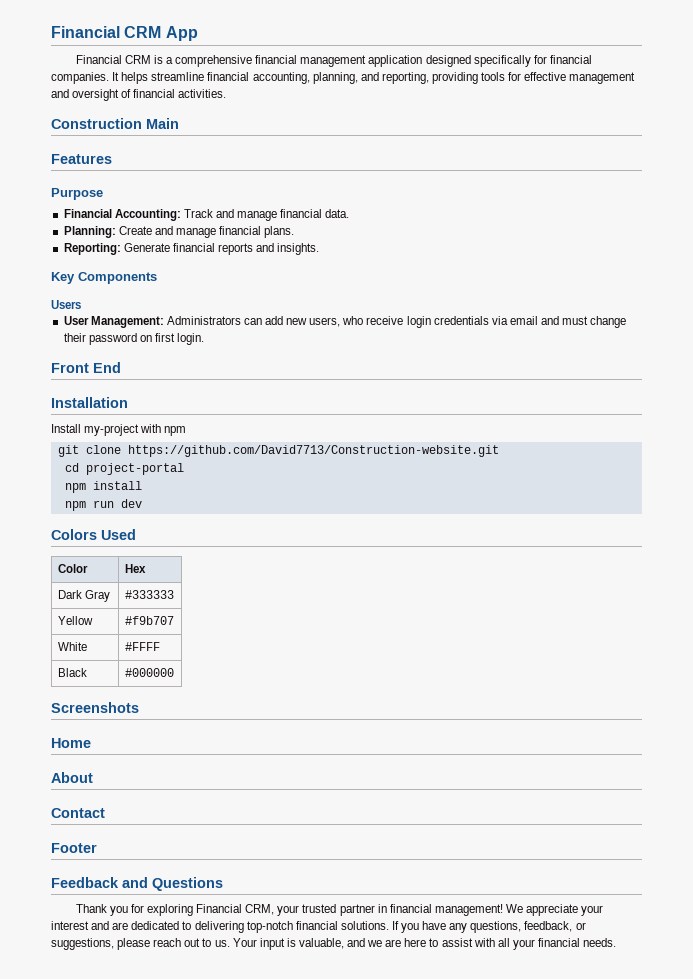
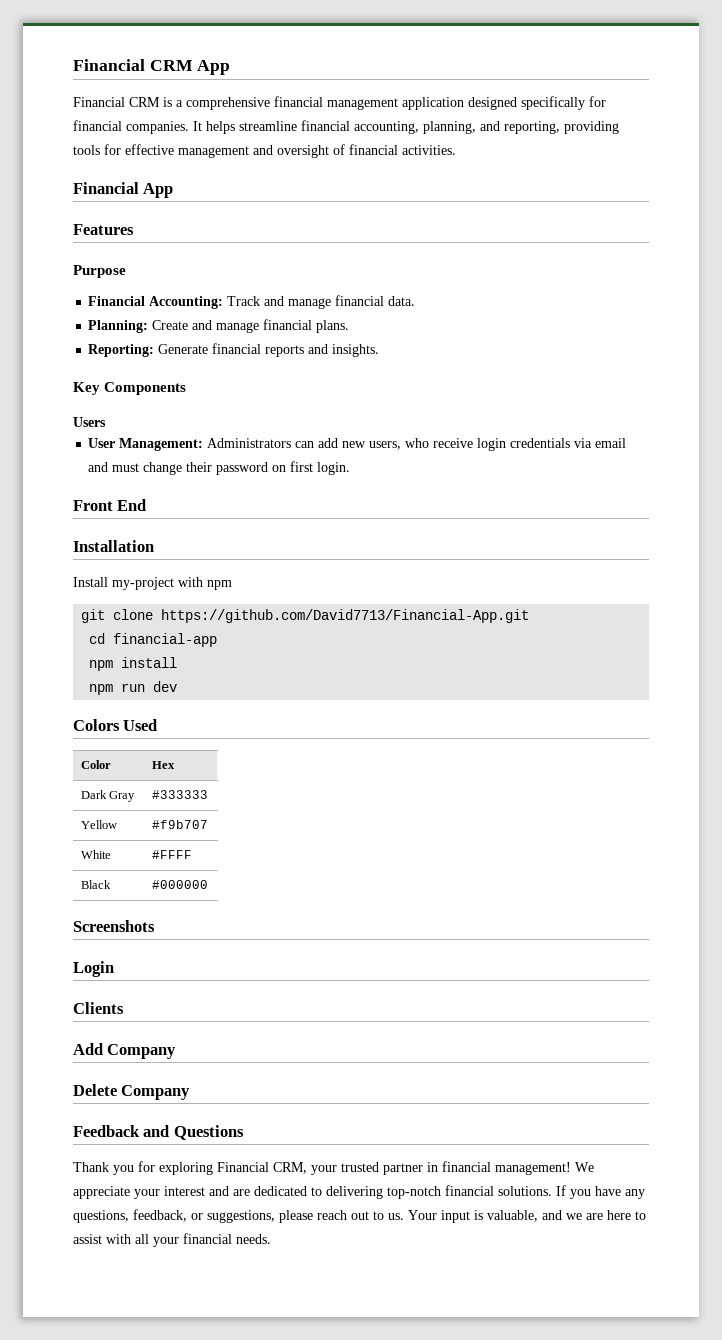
- Construction Main
+ Financial App
- git clone https://github.com/David7713/Construction-website.git
+ git clone https://github.com/David7713/Financial-App.git
- cd project-portal
+ cd financial-app
- Home
- About
- Contact
- Footer
+ Login
+ Clients
+ Add Company
+ Delete Company

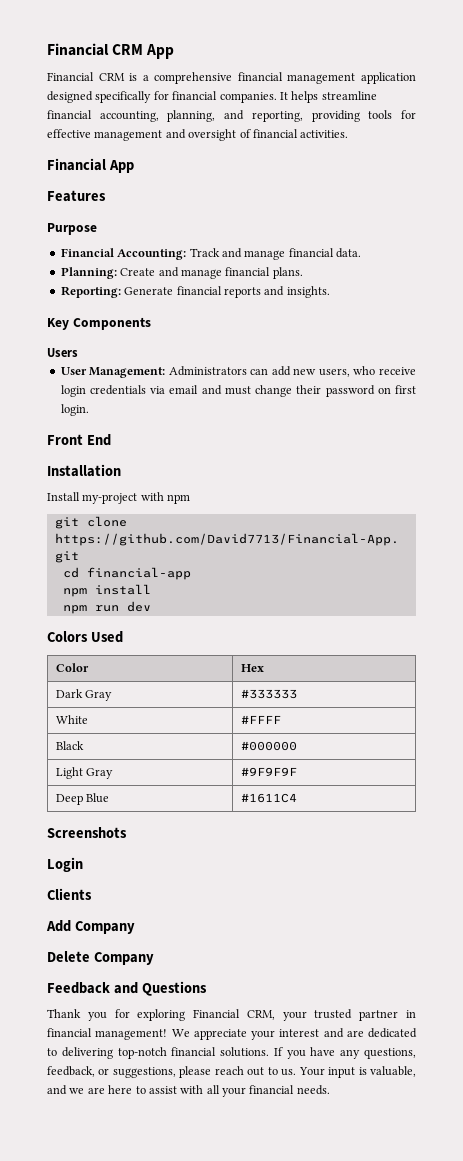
- Yellow | #f9b707
+ Light Gray | #9F9F9F
+ Deep Blue | #1611C4

